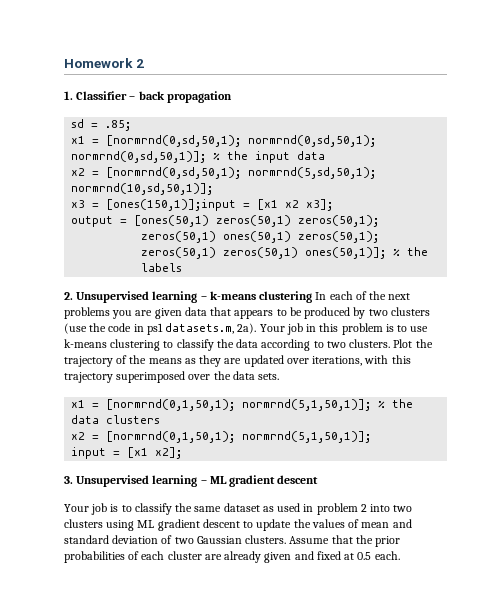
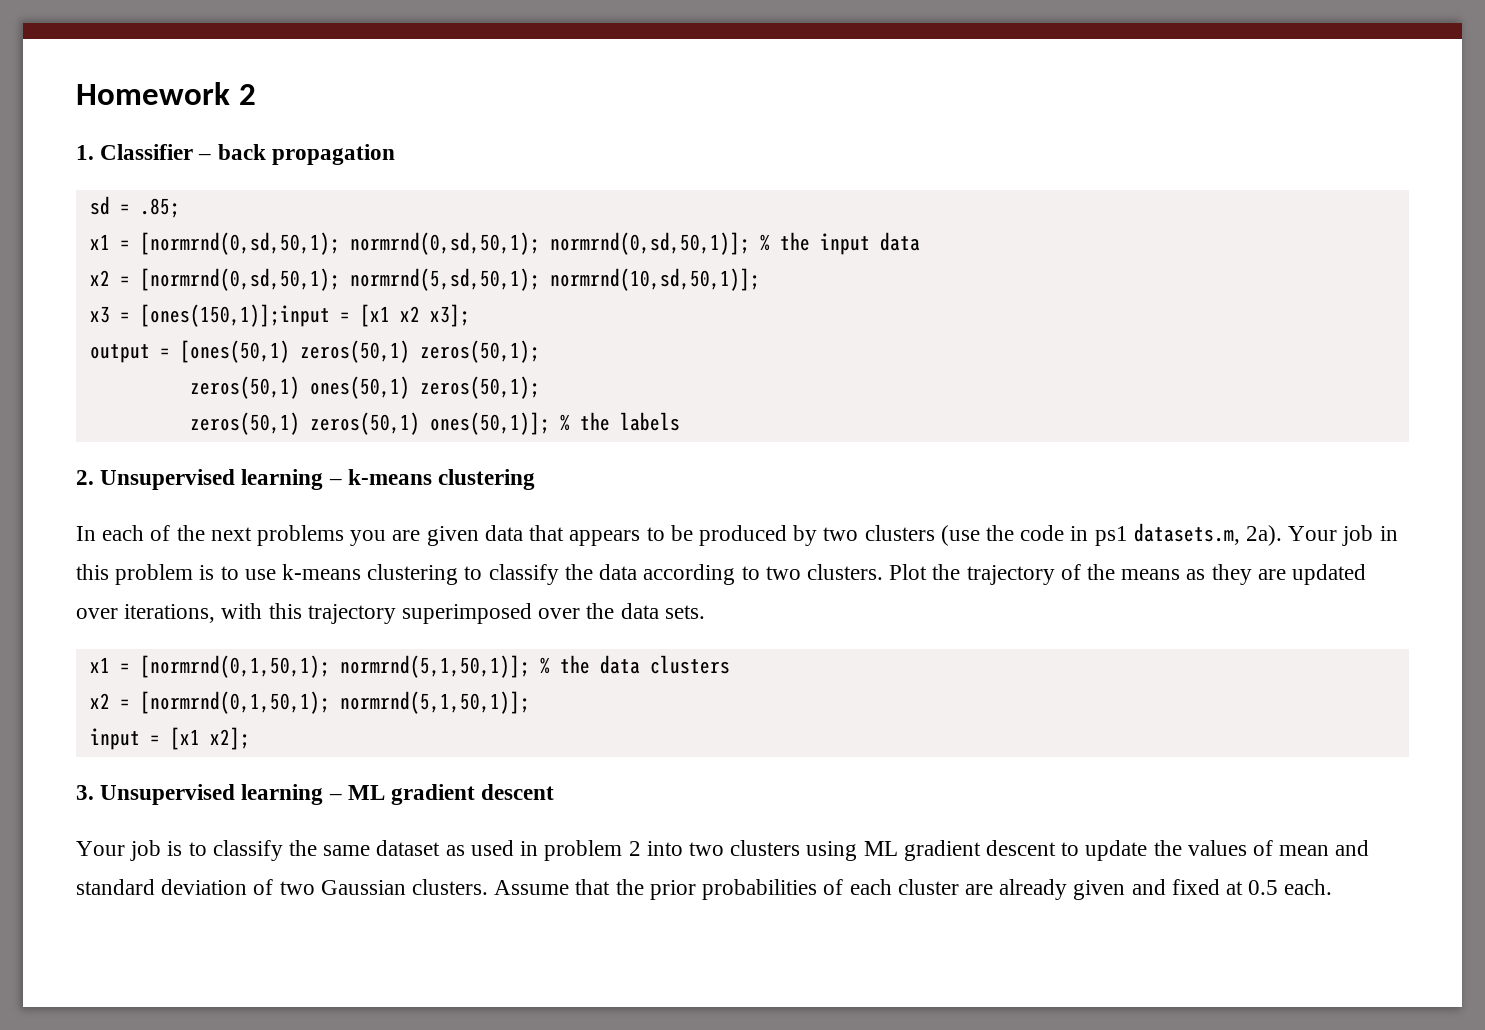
- 2. Unsupervised learning – k-means clustering In each of the next problems you are given data that appears to be produced by two clusters (use the code in ps1 datasets.m, 2a).
+ 2. Unsupervised learning – k-means clustering
+ In each of the next problems you are given data that appears to be produced by two clusters (use the code in ps1 datasets.m, 2a).

